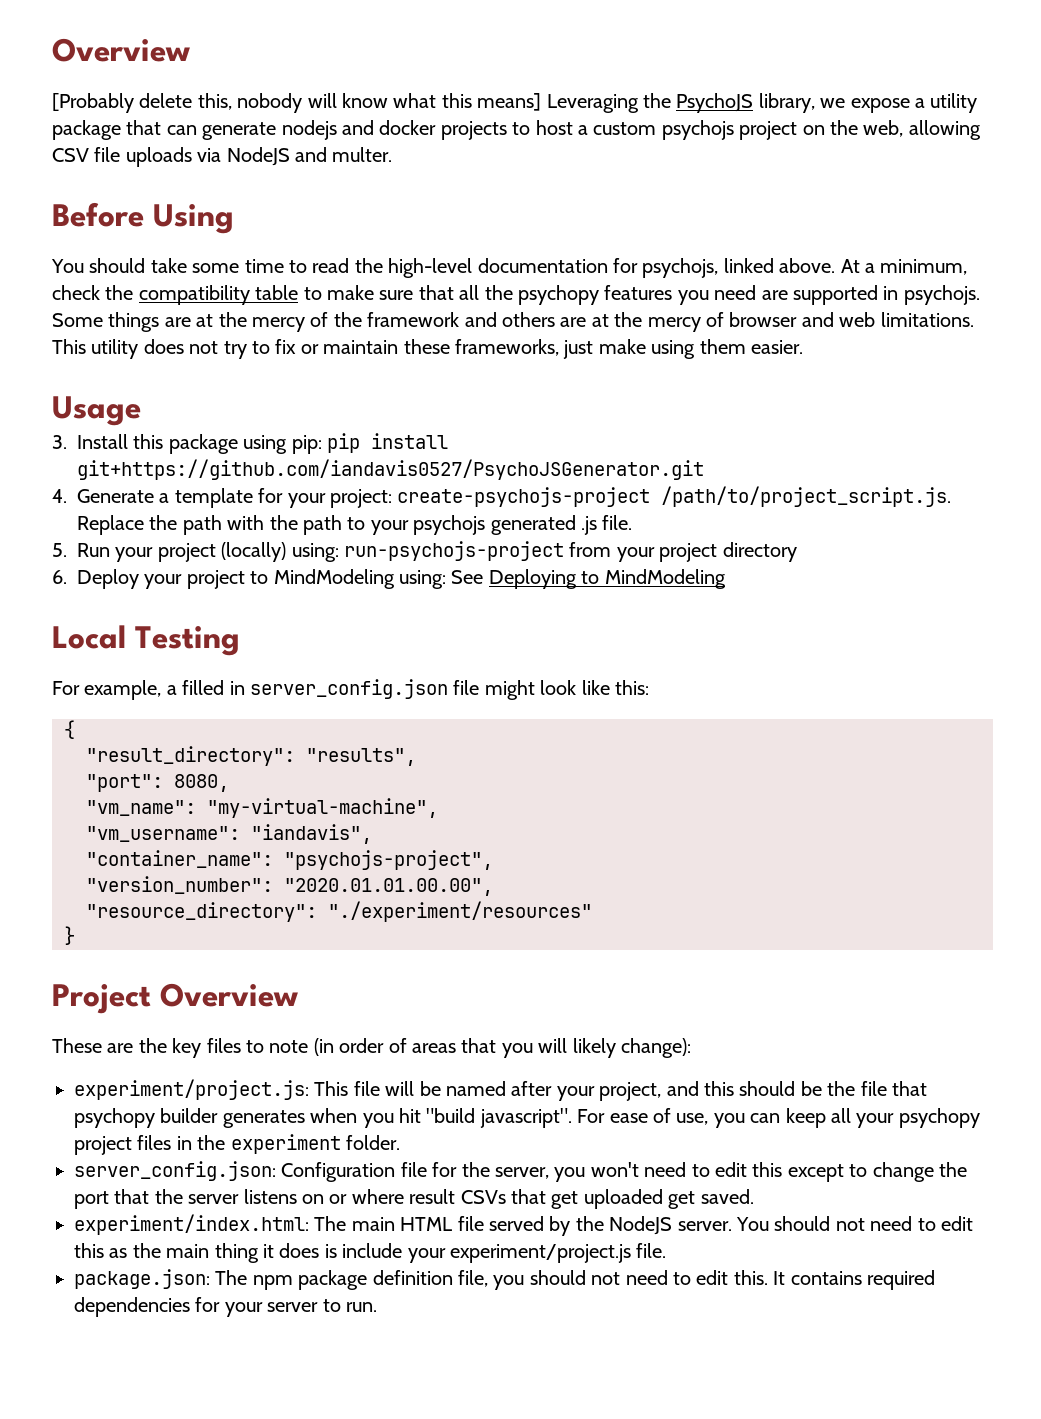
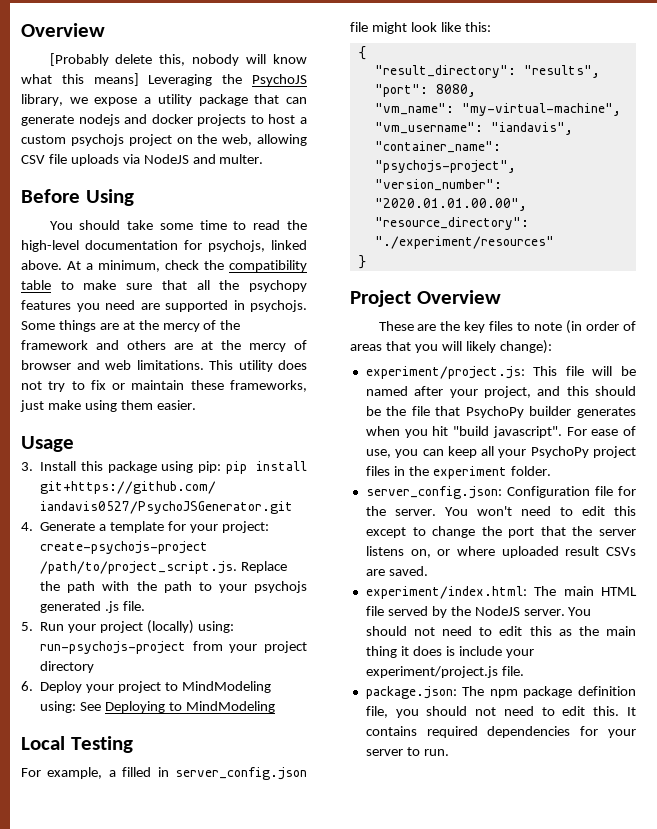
- experiment/project.js: This file will be named after your project, and this should be the file that psychopy builder generates when you hit "build javascript".
+ experiment/project.js: This file will be named after your project, and this should be the file that PsychoPy builder generates when you hit "build javascript".
- For ease of use, you can keep all your psychopy project files in the experiment folder.
+ For ease of use, you can keep all your PsychoPy project files in the experiment folder.
- server_config.json: Configuration file for the server, you won't need to edit this except to change the port that the server listens on or where result CSVs that get uploaded get saved.
+ server_config.json: Configuration file for the server. You won't need to edit this except to change the port that the server listens on, or where uploaded result CSVs are saved.

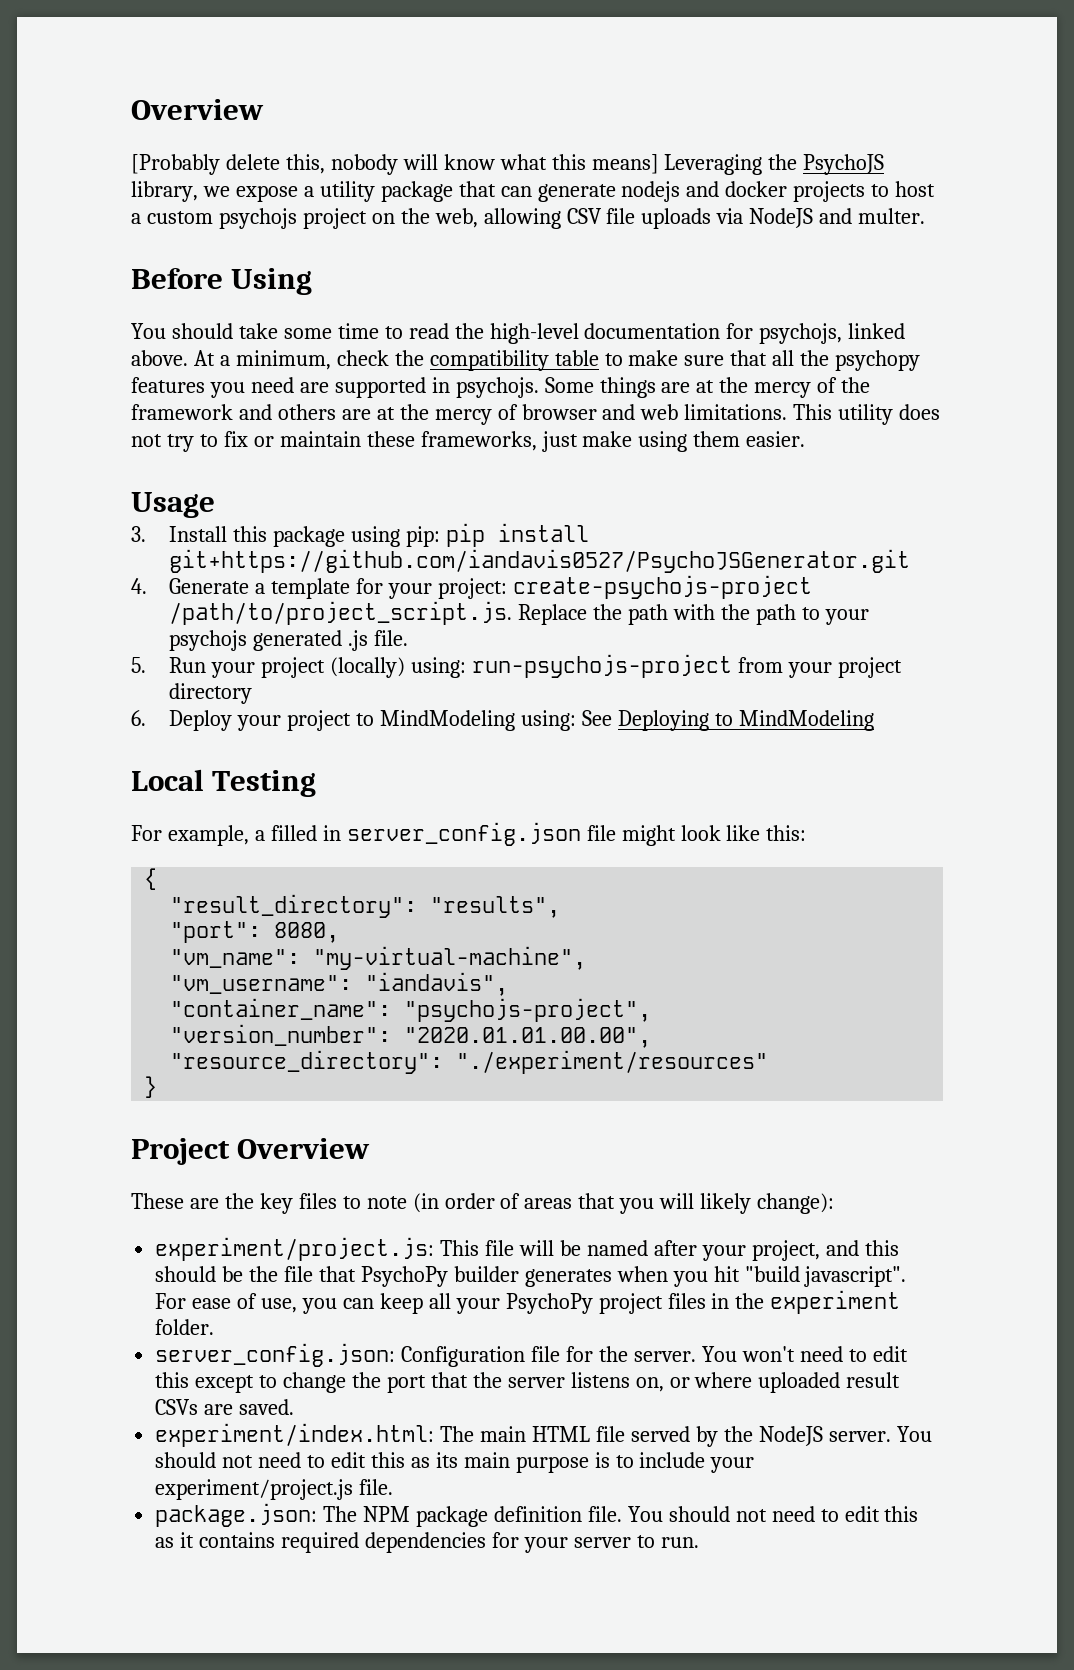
- You should not need to edit this as the main thing it does is include your experiment/project.js file.
+ You should not need to edit this as its main purpose is to include your experiment/project.js file.
- package.json: The npm package definition file, you should not need to edit this. It contains required dependencies for your server to run.
+ package.json: The NPM package definition file. You should not need to edit this as it contains required dependencies for your server to run.

